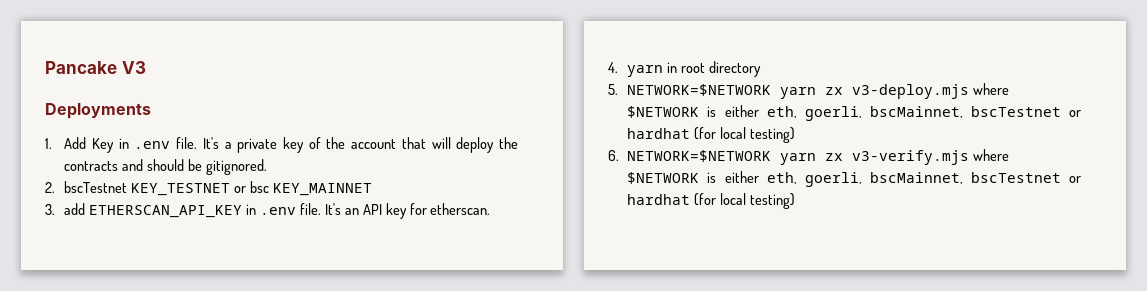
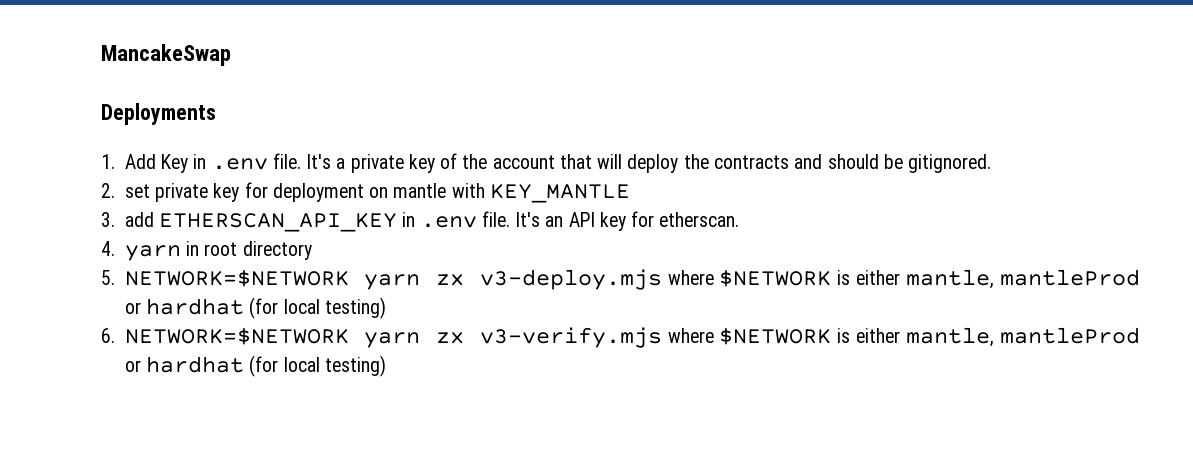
- Pancake V3
+ MancakeSwap
- 2. bscTestnet KEY_TESTNET or bsc KEY_MAINNET
+ 2. set private key for deployment on mantle with KEY_MANTLE
- 5. NETWORK=$NETWORK yarn zx v3-deploy.mjs where $NETWORK is either eth, goerli, bscMainnet, bscTestnet or hardhat (for local testing)
+ 5. NETWORK=$NETWORK yarn zx v3-deploy.mjs where $NETWORK is either mantle, mantleProd or hardhat (for local testing)
- 6. NETWORK=$NETWORK yarn zx v3-verify.mjs where $NETWORK is either eth, goerli, bscMainnet, bscTestnet or hardhat (for local testing)
+ 6. NETWORK=$NETWORK yarn zx v3-verify.mjs where $NETWORK is either mantle, mantleProd or hardhat (for local testing)

